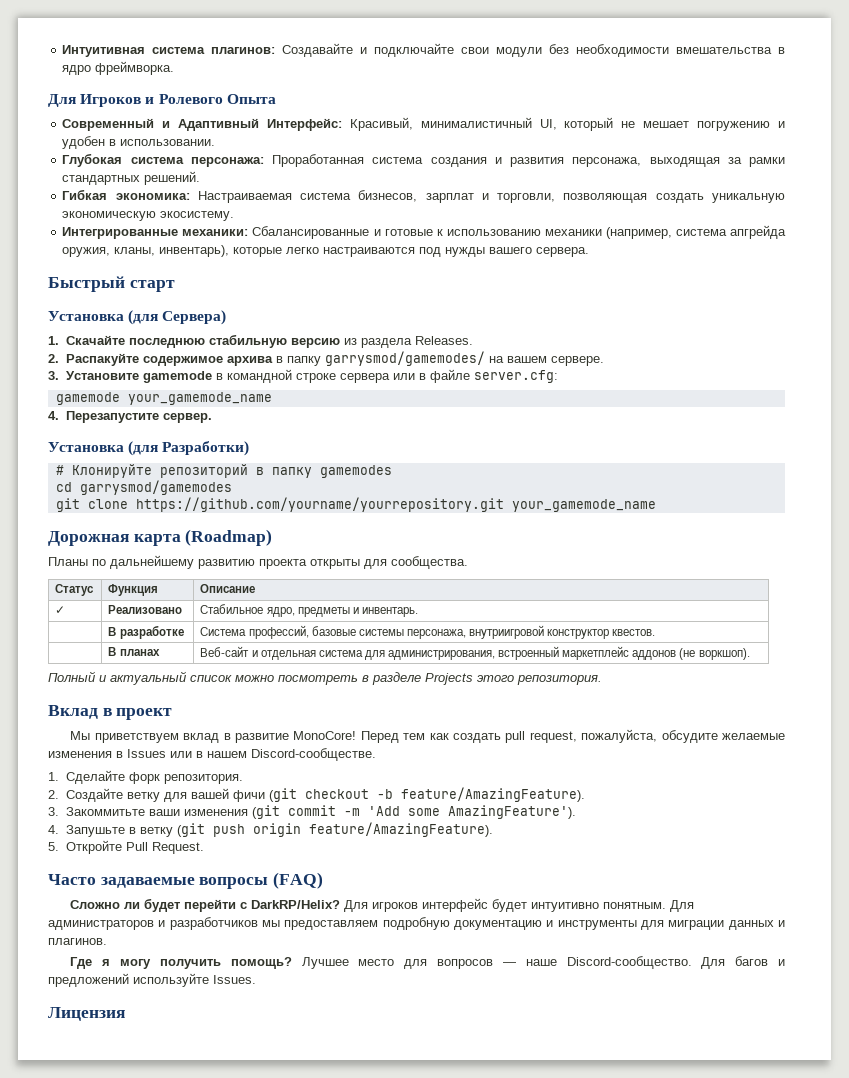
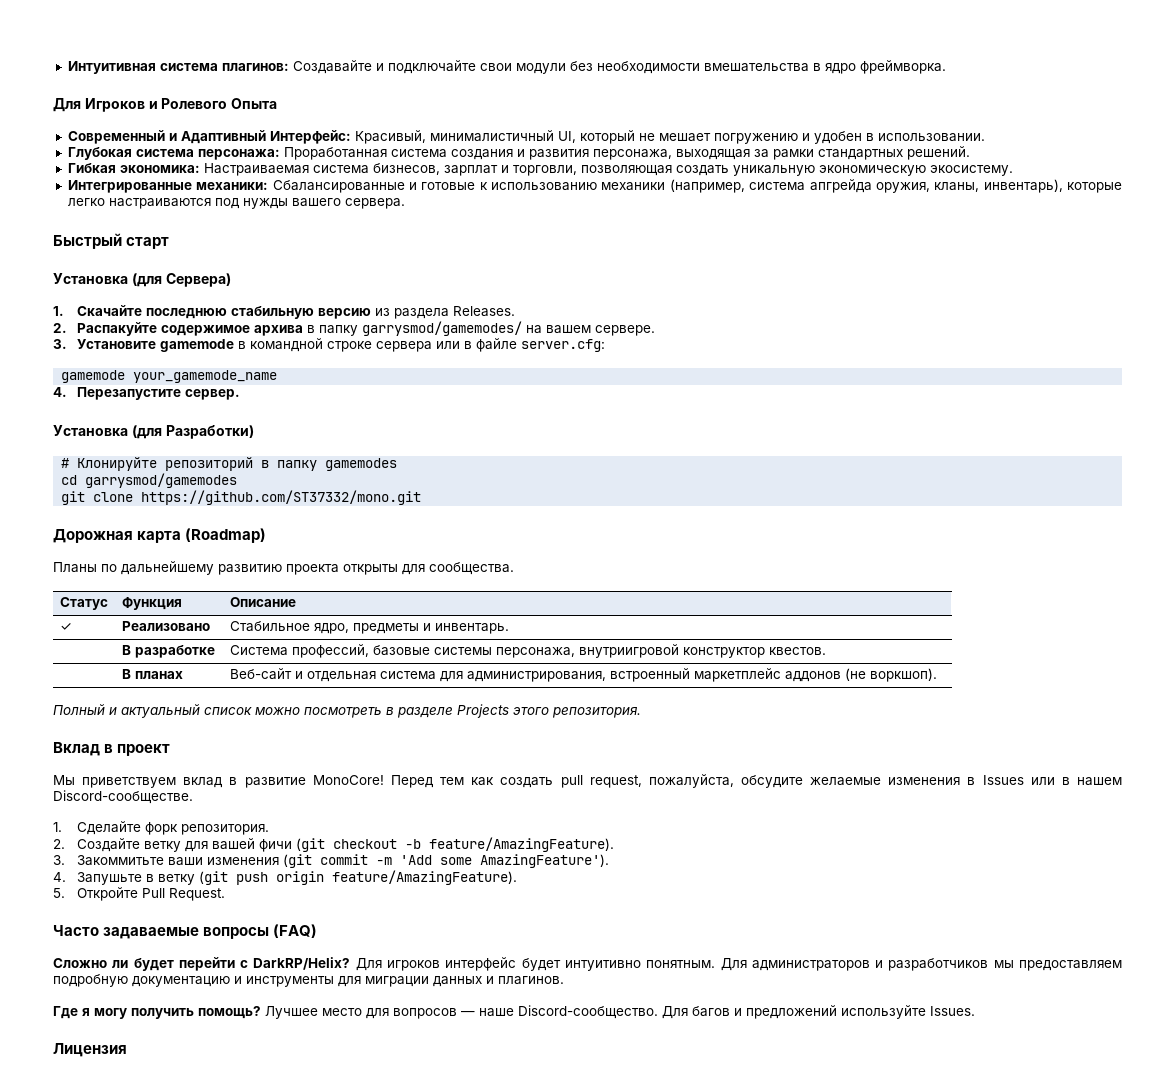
- git clone https://github.com/yourname/yourrepository.git your_gamemode_name
+ git clone https://github.com/ST37332/mono.git

